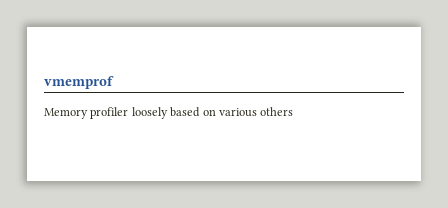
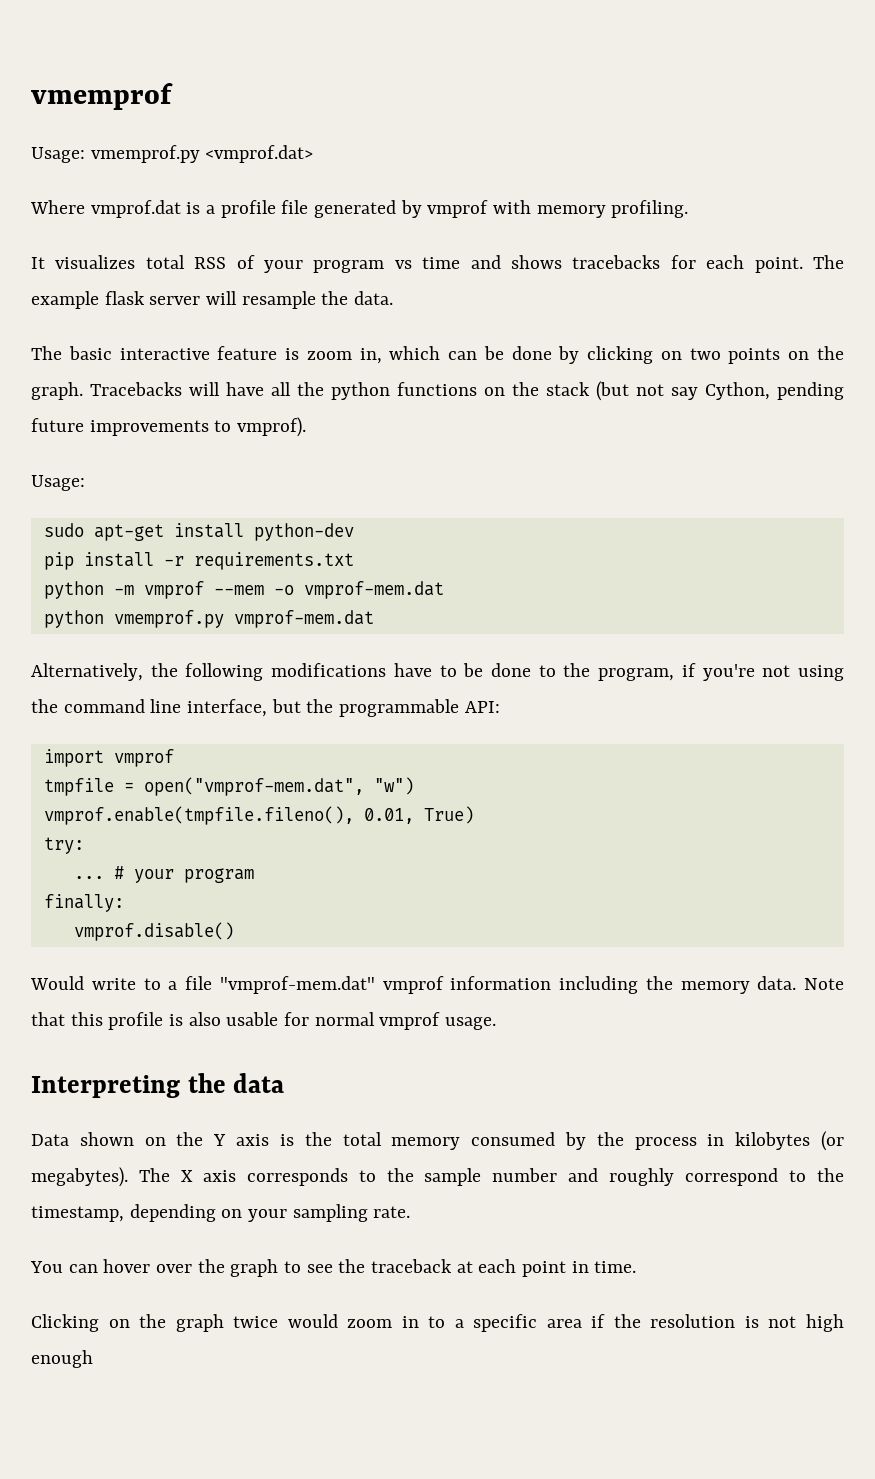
- Memory profiler loosely based on various others
+ Usage: vmemprof.py <vmprof.dat>
+ Where vmprof.dat is a profile file generated by vmprof with memory profiling.
+ It visualizes total RSS of your program vs time and shows tracebacks for each point. The example flask server will resample the data.
+ The basic interactive feature is zoom in, which can be done by clicking on two points on the graph. Tracebacks will have all the python functions on the stack (but not say Cython, pending future improvements to vmprof).
+ Usage:
+ sudo apt-get install python-dev
+ pip install -r requirements.txt
+ python -m vmprof --mem -o vmprof-mem.dat
+ python vmemprof.py vmprof-mem.dat
+ Alternatively, the following modifications have to be done to the program, if you're not using the command line interface, but the programmable API:
+ import vmprof
+ tmpfile = open("vmprof-mem.dat", "w")
+ vmprof.enable(tmpfile.fileno(), 0.01, True)
+ try:
+ ... # your program
+ finally:
+ vmprof.disable()
+ Would write to a file "vmprof-mem.dat" vmprof information including the memory data. Note that this profile is also usable for normal vmprof usage.
+ Interpreting the data
+ Data shown on the Y axis is the total memory consumed by the process in kilobytes (or megabytes). The X axis corresponds to the sample number and roughly correspond to the timestamp, depending on your sampling rate.
+ You can hover over the graph to see the traceback at each point in time.
+ Clicking on the graph twice would zoom in to a specific area if the resolution is not high enough

